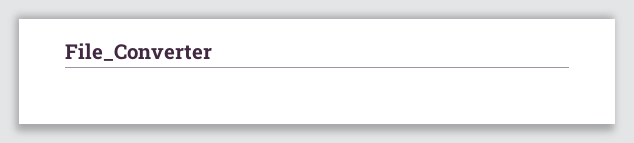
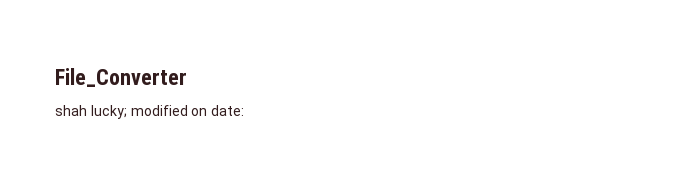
+ shah lucky; modified on date:

